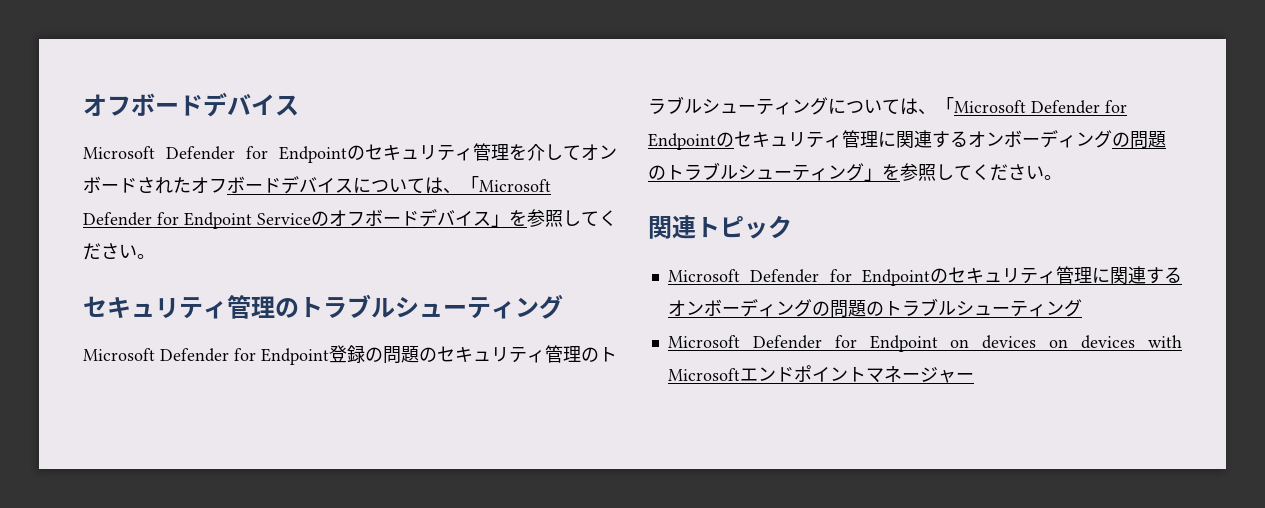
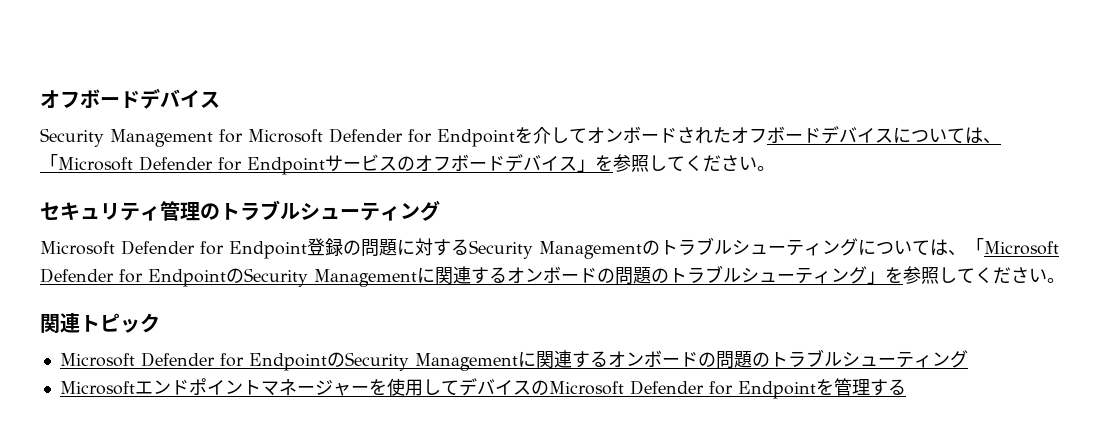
- Microsoft Defender for Endpointのセキュリティ管理を介してオンボードされたオフボードデバイスについては、「Microsoft Defender for Endpoint Serviceのオフボードデバイス」を参照してください。
+ Security Management for Microsoft Defender for Endpointを介してオンボードされたオフボードデバイスについては、「Microsoft Defender for Endpointサービスのオフボードデバイス」を参照してください。
- Microsoft Defender for Endpoint登録の問題のセキュリティ管理のトラブルシューティングについては、「Microsoft Defender for Endpointのセキュリティ管理に関連するオンボーディングの問題のトラブルシューティング」を参照してください。
+ Microsoft Defender for Endpoint登録の問題に対するSecurity Managementのトラブルシューティングについては、「Microsoft Defender for EndpointのSecurity Managementに関連するオンボードの問題のトラブルシューティング」を参照してください。
  関連トピック
- Microsoft Defender for Endpointのセキュリティ管理に関連するオンボーディングの問題のトラブルシューティング
+ Microsoft Defender for EndpointのSecurity Managementに関連するオンボードの問題のトラブルシューティング
- Microsoft Defender for Endpoint on devices on devices with Microsoftエンドポイントマネージャー
+ Microsoftエンドポイントマネージャーを使用してデバイスのMicrosoft Defender for Endpointを管理する

